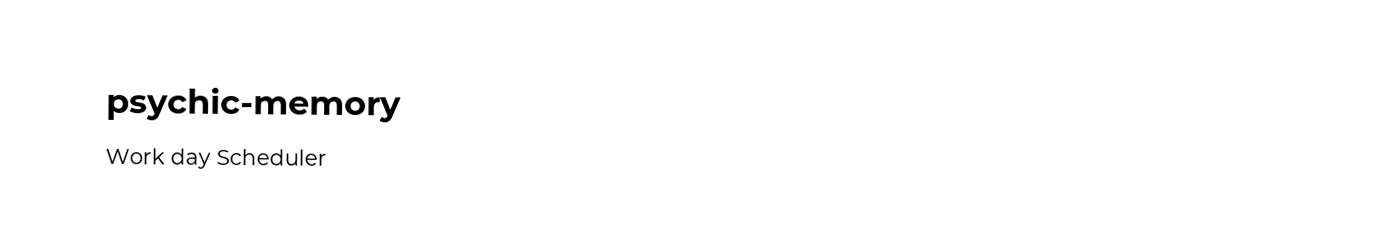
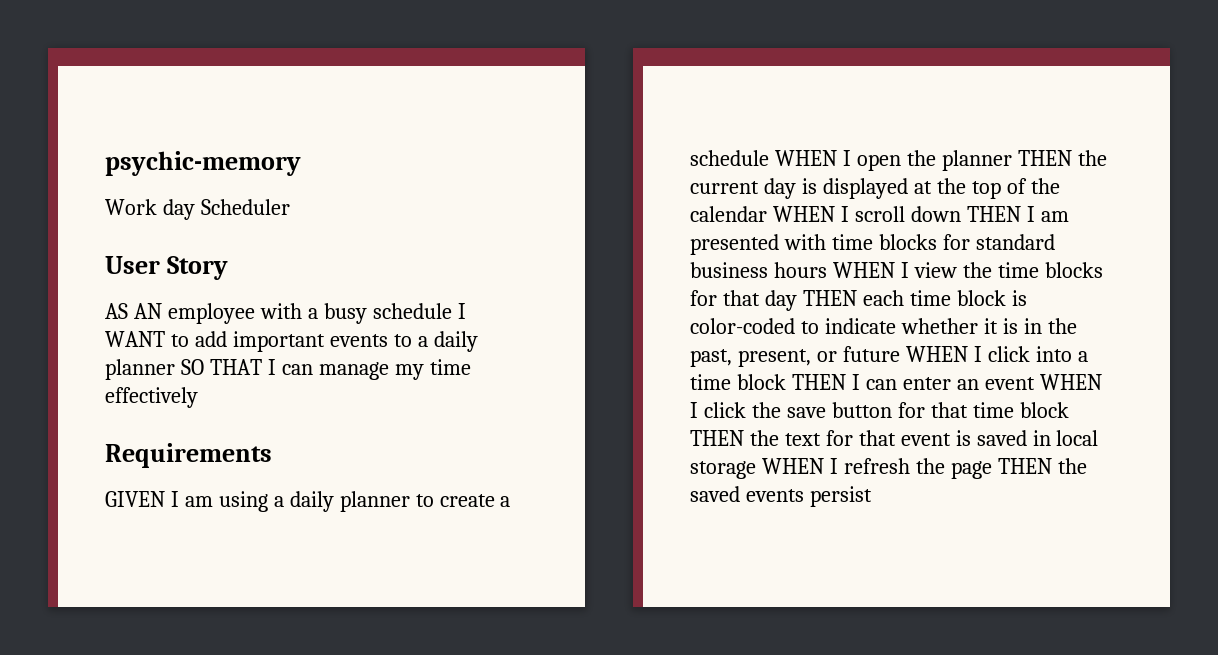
+ User Story
+ AS AN employee with a busy schedule I WANT to add important events to a daily planner SO THAT I can manage my time effectively
+ Requirements
+ GIVEN I am using a daily planner to create a schedule WHEN I open the planner THEN the current day is displayed at the top of the calendar WHEN I scroll down THEN I am presented with time blocks for standard business hours WHEN I view the time blocks for that day THEN each time block is color-coded to indicate whether it is in the past, present, or future WHEN I click into a time block THEN I can enter an event WHEN I click the save button for that time block THEN the text for that event is saved in local storage WHEN I refresh the page THEN the saved events persist

